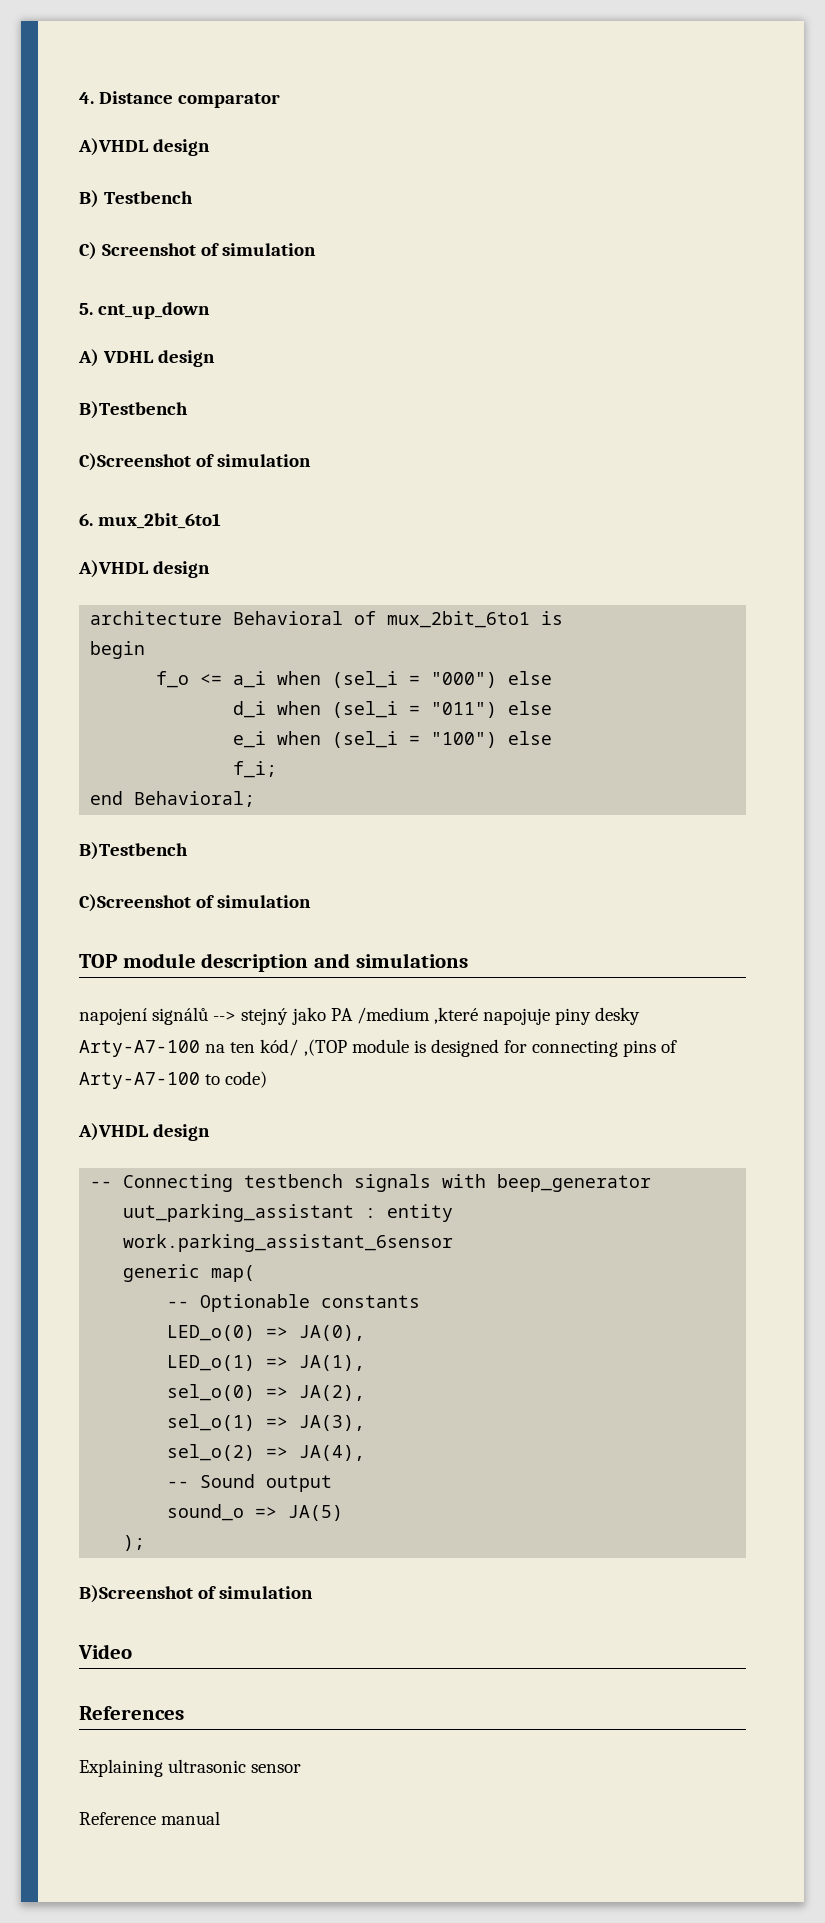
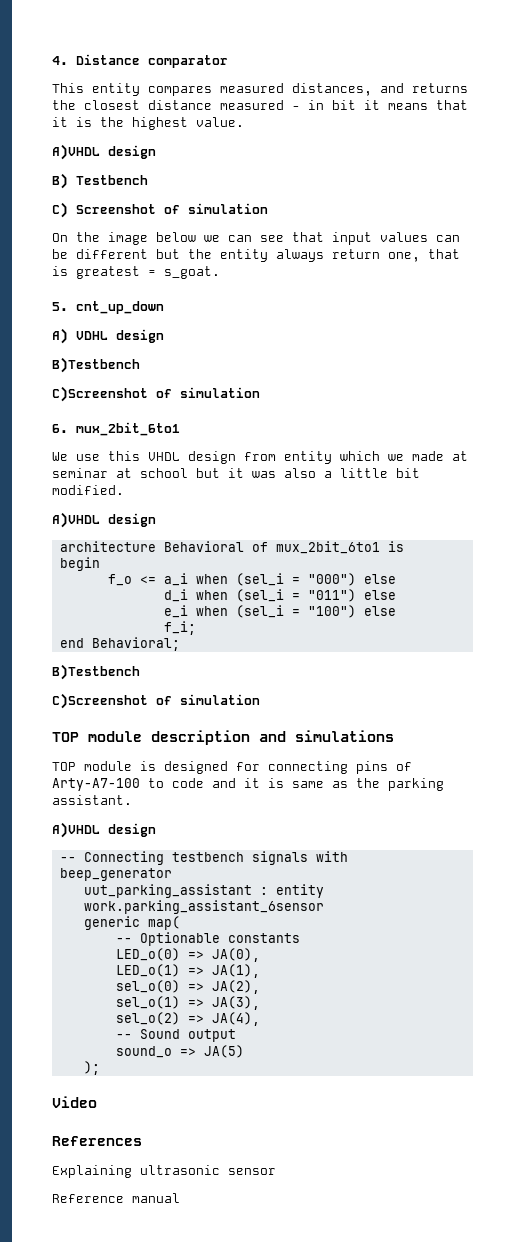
+ This entity compares measured distances, and returns the closest distance measured - in bit it means that it is the highest value.
+ On the image below we can see that input values can be different but the entity always return one, that is greatest = s_goat.
+ We use this VHDL design from entity which we made at seminar at school but it was also a little bit modified.
- napojení signálů --> stejný jako PA /medium ,které napojuje piny desky Arty-A7-100 na ten kód/ ,(TOP module is designed for connecting pins of Arty-A7-100 to code)
+ TOP module is designed for connecting pins of Arty-A7-100 to code and it is same as the parking assistant.
- B)Screenshot of simulation

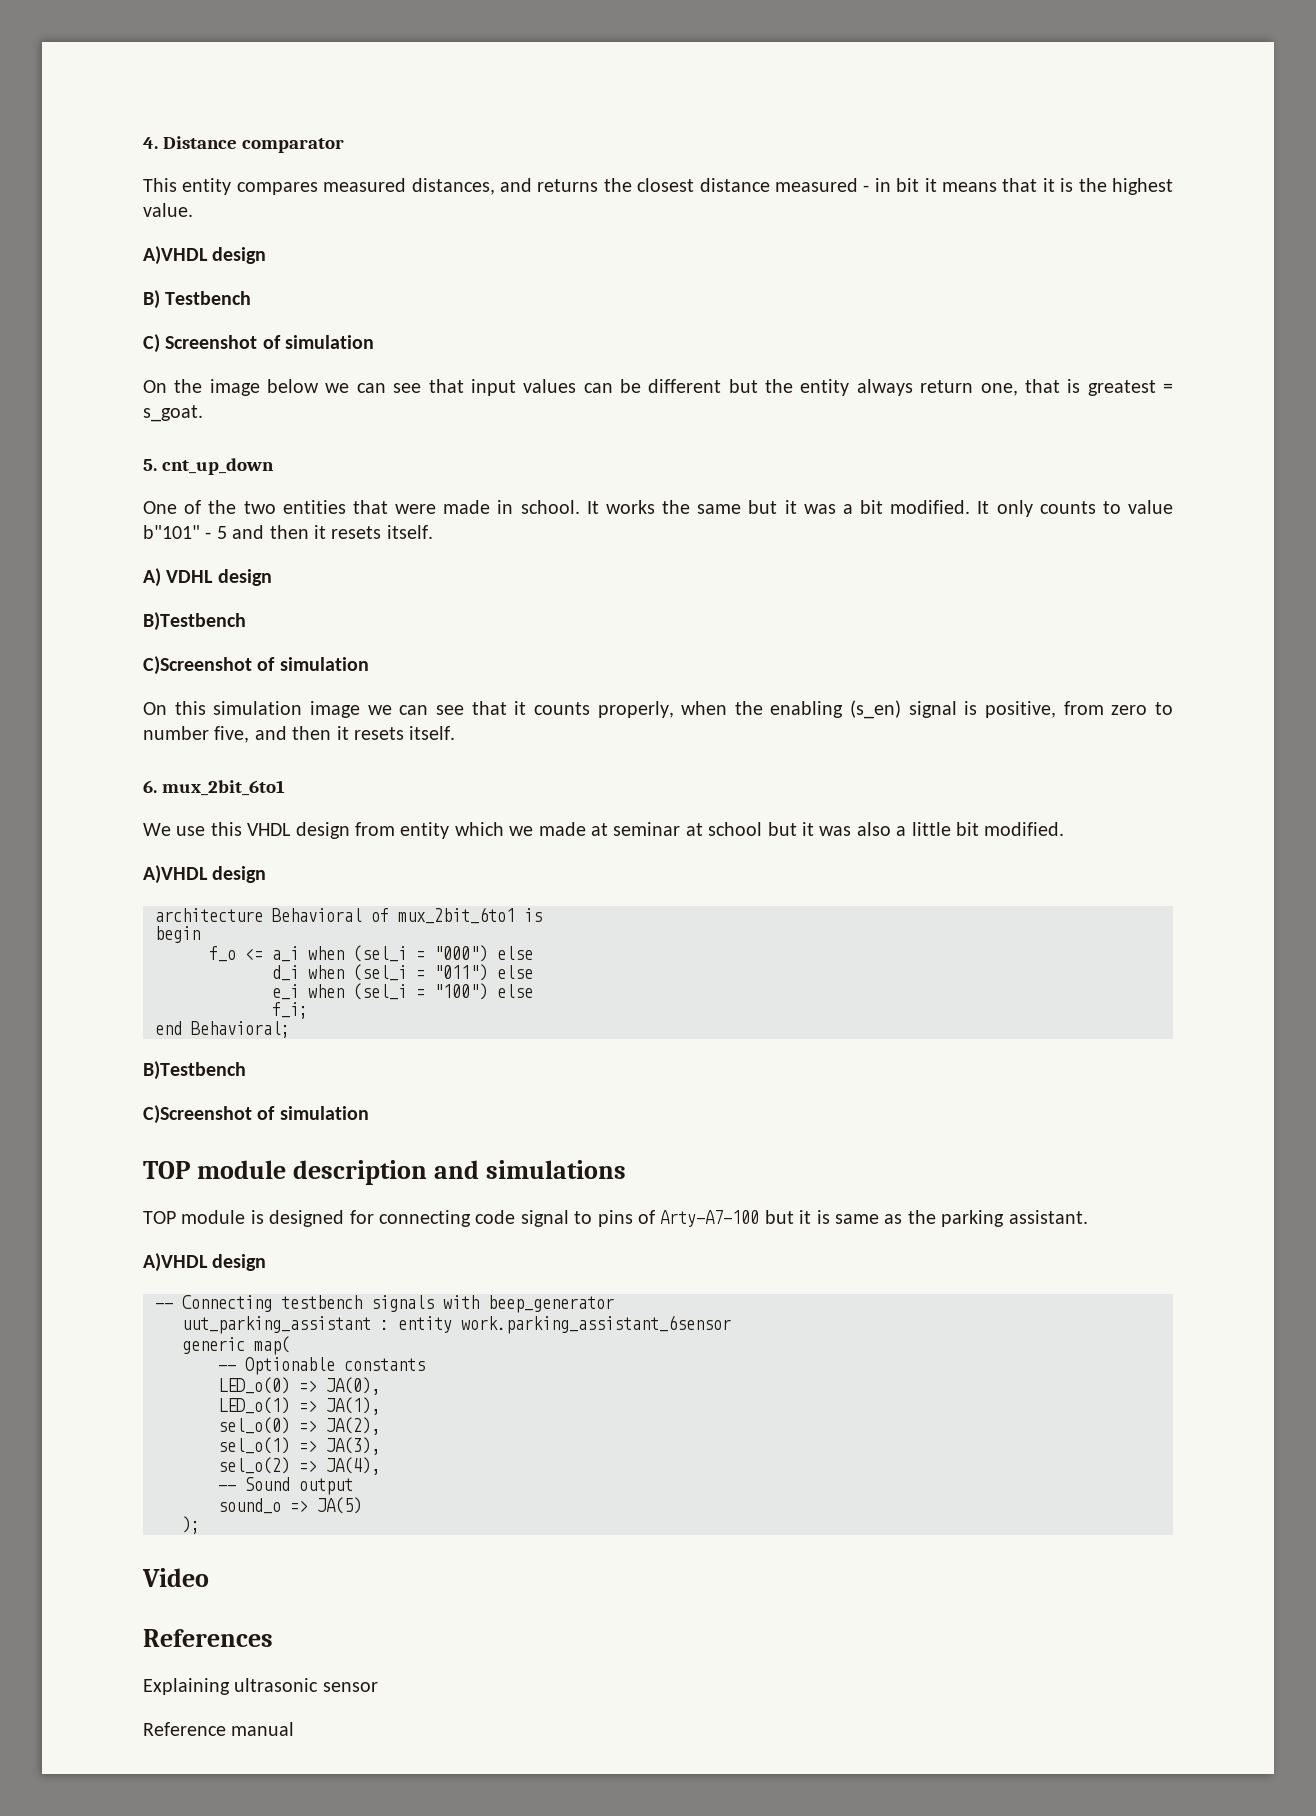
+ One of the two entities that were made in school. It works the same but it was a bit modified. It only counts to value b"101" - 5 and then it resets itself.
+ On this simulation image we can see that it counts properly, when the enabling (s_en) signal is positive, from zero to number five, and then it resets itself.
- TOP module is designed for connecting pins of Arty-A7-100 to code and it is same as the parking assistant.
+ TOP module is designed for connecting code signal to pins of Arty-A7-100 but it is same as the parking assistant.

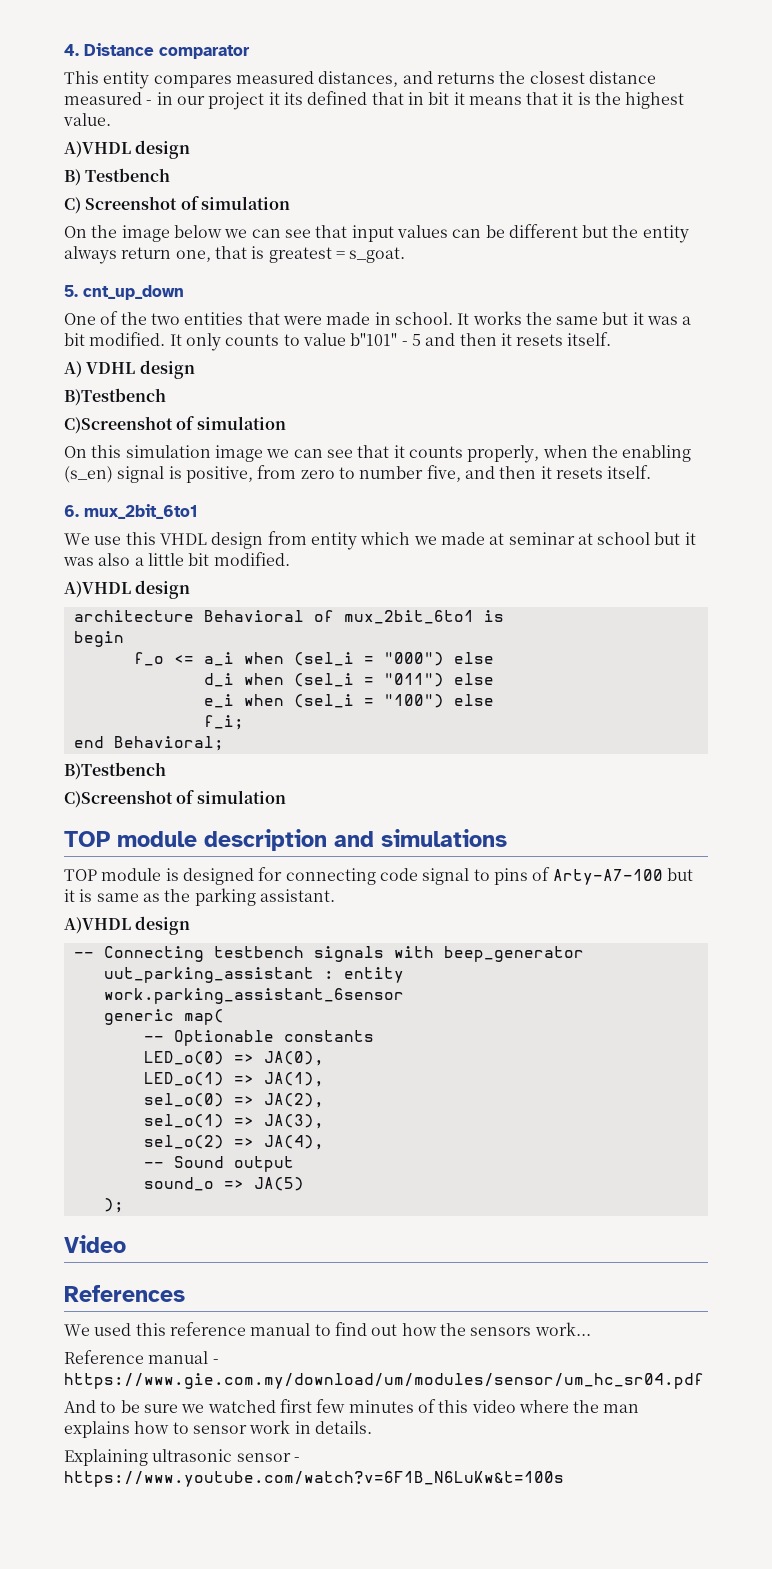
- This entity compares measured distances, and returns the closest distance measured - in bit it means that it is the highest value.
+ This entity compares measured distances, and returns the closest distance measured - in our project it its defined that in bit it means that it is the highest value.
+ We used this reference manual to find out how the sensors work...
+ Reference manual - https://www.gie.com.my/download/um/modules/sensor/um_hc_sr04.pdf
+ And to be sure we watched first few minutes of this video where the man explains how to sensor work in details.
- Explaining ultrasonic sensor
- Reference manual
+ Explaining ultrasonic sensor - https://www.youtube.com/watch?v=6F1B_N6LuKw&t=100s

